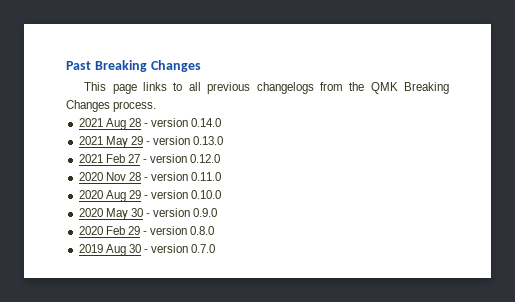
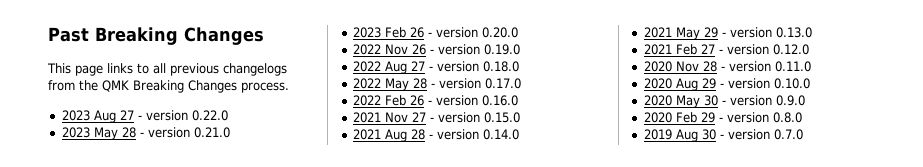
+ 2023 Aug 27 - version 0.22.0
+ 2023 May 28 - version 0.21.0
+ 2023 Feb 26 - version 0.20.0
+ 2022 Nov 26 - version 0.19.0
+ 2022 Aug 27 - version 0.18.0
+ 2022 May 28 - version 0.17.0
+ 2022 Feb 26 - version 0.16.0
+ 2021 Nov 27 - version 0.15.0

